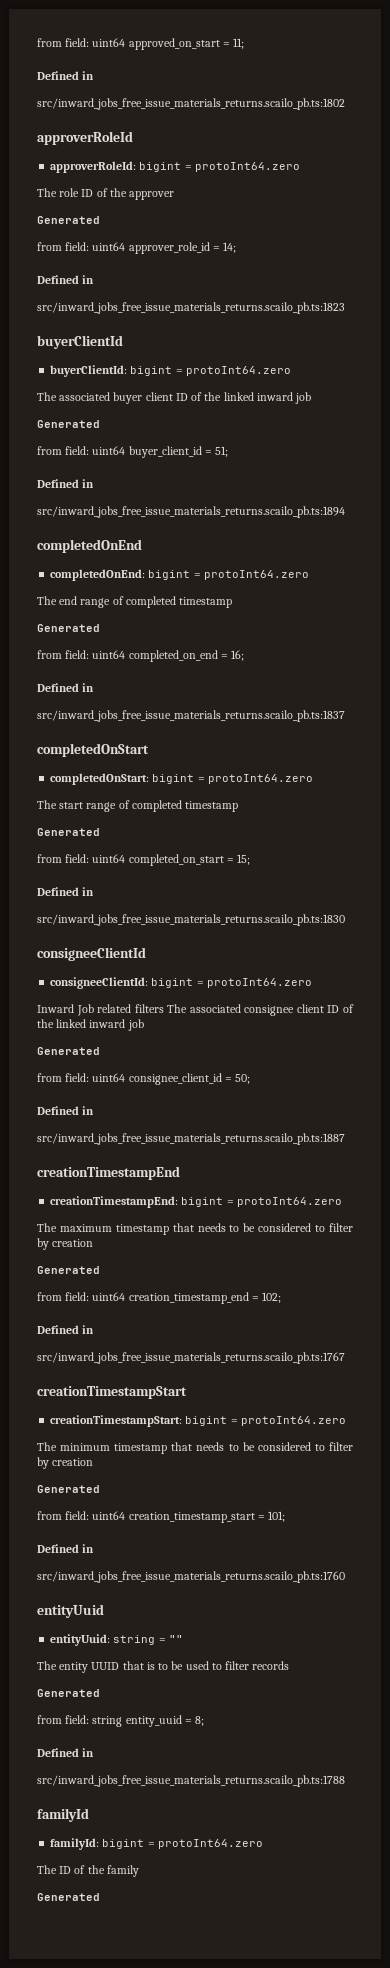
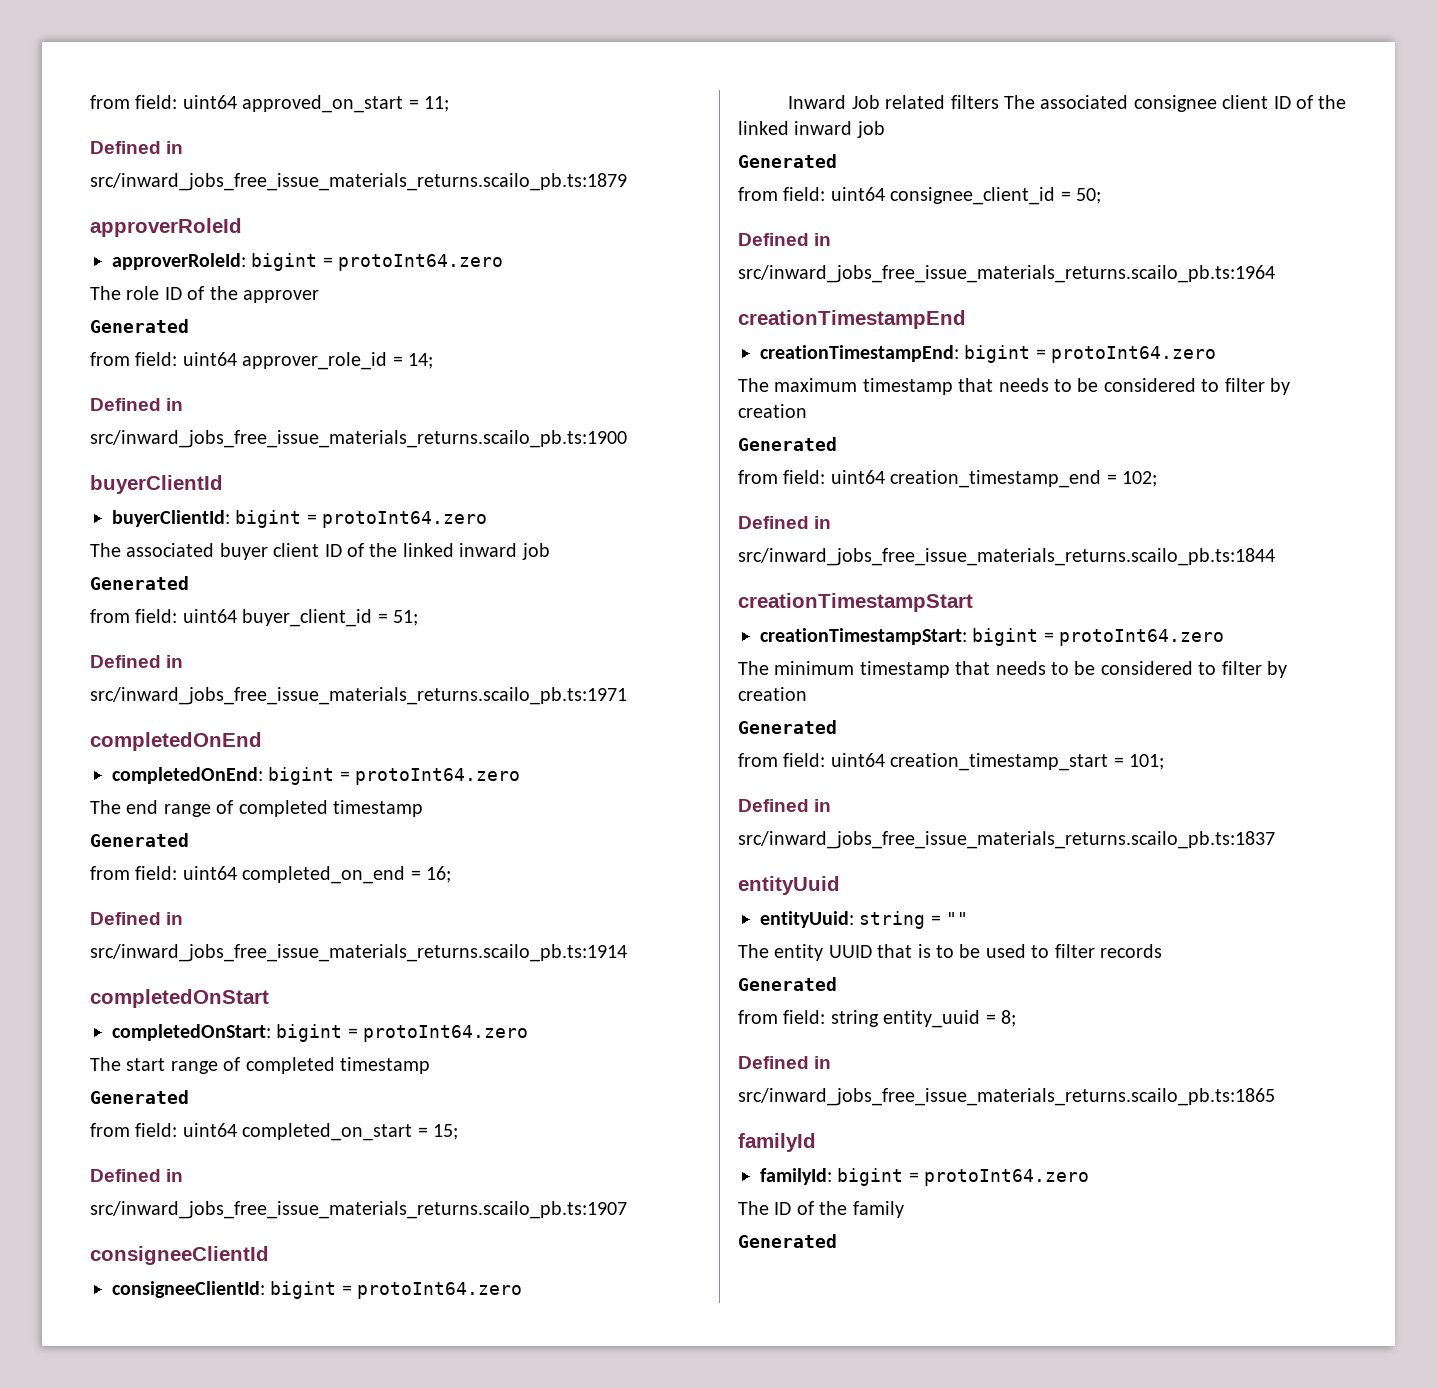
- src/inward_jobs_free_issue_materials_returns.scailo_pb.ts:1802
+ src/inward_jobs_free_issue_materials_returns.scailo_pb.ts:1879
- src/inward_jobs_free_issue_materials_returns.scailo_pb.ts:1823
+ src/inward_jobs_free_issue_materials_returns.scailo_pb.ts:1900
- src/inward_jobs_free_issue_materials_returns.scailo_pb.ts:1894
+ src/inward_jobs_free_issue_materials_returns.scailo_pb.ts:1971
- src/inward_jobs_free_issue_materials_returns.scailo_pb.ts:1837
+ src/inward_jobs_free_issue_materials_returns.scailo_pb.ts:1914
- src/inward_jobs_free_issue_materials_returns.scailo_pb.ts:1830
+ src/inward_jobs_free_issue_materials_returns.scailo_pb.ts:1907
- src/inward_jobs_free_issue_materials_returns.scailo_pb.ts:1887
+ src/inward_jobs_free_issue_materials_returns.scailo_pb.ts:1964
- src/inward_jobs_free_issue_materials_returns.scailo_pb.ts:1767
+ src/inward_jobs_free_issue_materials_returns.scailo_pb.ts:1844
- src/inward_jobs_free_issue_materials_returns.scailo_pb.ts:1760
+ src/inward_jobs_free_issue_materials_returns.scailo_pb.ts:1837
- src/inward_jobs_free_issue_materials_returns.scailo_pb.ts:1788
+ src/inward_jobs_free_issue_materials_returns.scailo_pb.ts:1865

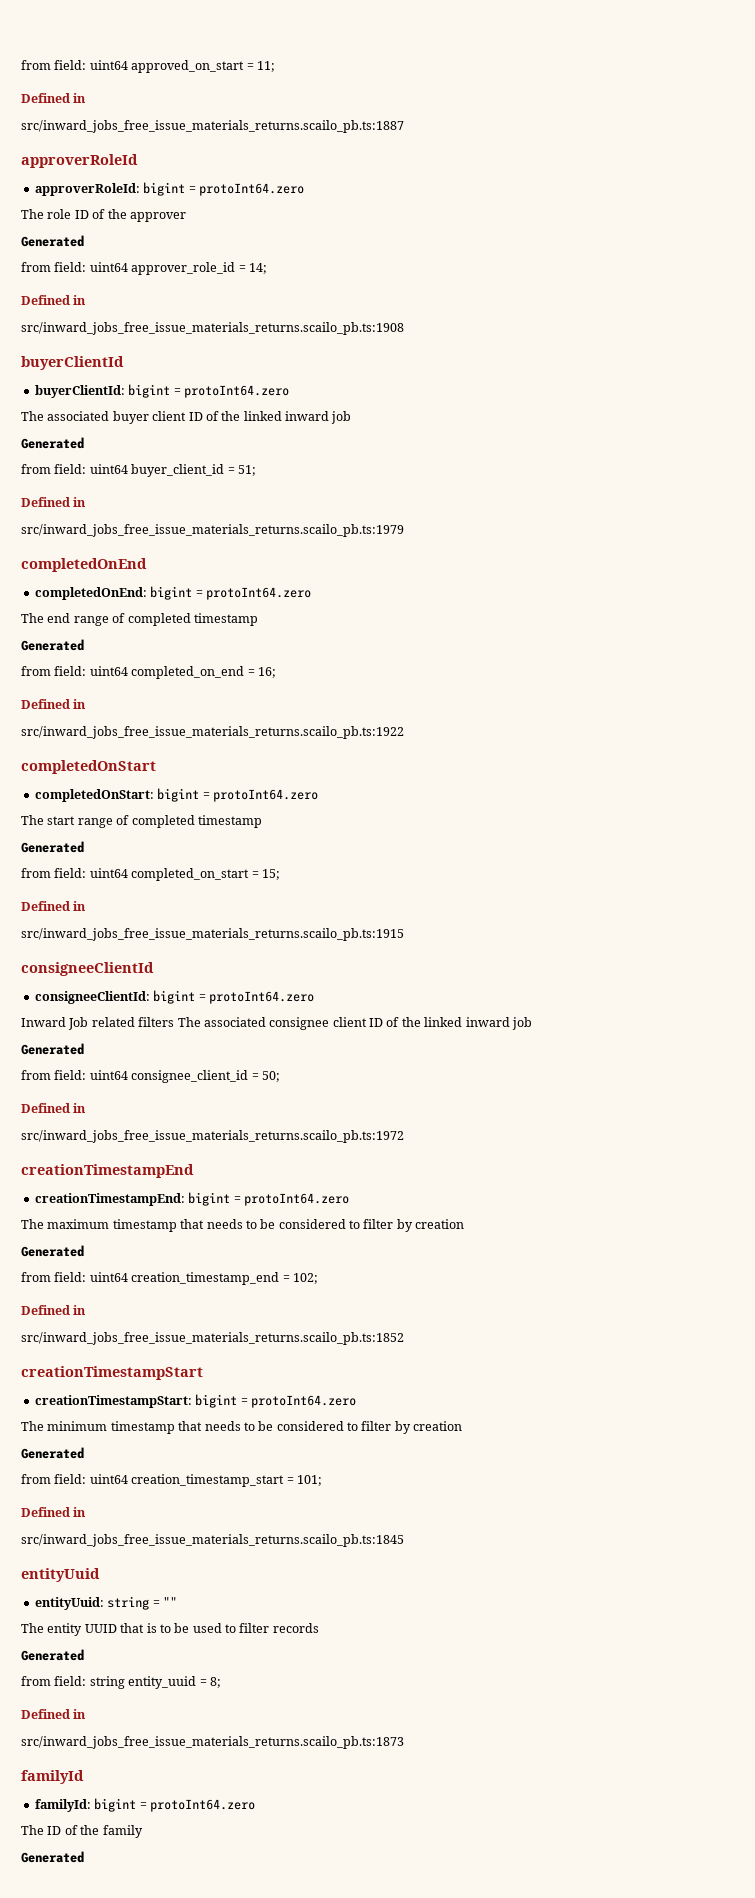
- src/inward_jobs_free_issue_materials_returns.scailo_pb.ts:1879
+ src/inward_jobs_free_issue_materials_returns.scailo_pb.ts:1887
- src/inward_jobs_free_issue_materials_returns.scailo_pb.ts:1900
+ src/inward_jobs_free_issue_materials_returns.scailo_pb.ts:1908
- src/inward_jobs_free_issue_materials_returns.scailo_pb.ts:1971
+ src/inward_jobs_free_issue_materials_returns.scailo_pb.ts:1979
- src/inward_jobs_free_issue_materials_returns.scailo_pb.ts:1914
+ src/inward_jobs_free_issue_materials_returns.scailo_pb.ts:1922
- src/inward_jobs_free_issue_materials_returns.scailo_pb.ts:1907
+ src/inward_jobs_free_issue_materials_returns.scailo_pb.ts:1915
- src/inward_jobs_free_issue_materials_returns.scailo_pb.ts:1964
+ src/inward_jobs_free_issue_materials_returns.scailo_pb.ts:1972
- src/inward_jobs_free_issue_materials_returns.scailo_pb.ts:1844
+ src/inward_jobs_free_issue_materials_returns.scailo_pb.ts:1852
- src/inward_jobs_free_issue_materials_returns.scailo_pb.ts:1837
+ src/inward_jobs_free_issue_materials_returns.scailo_pb.ts:1845
- src/inward_jobs_free_issue_materials_returns.scailo_pb.ts:1865
+ src/inward_jobs_free_issue_materials_returns.scailo_pb.ts:1873

